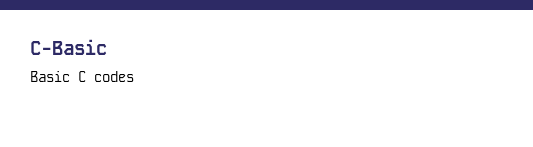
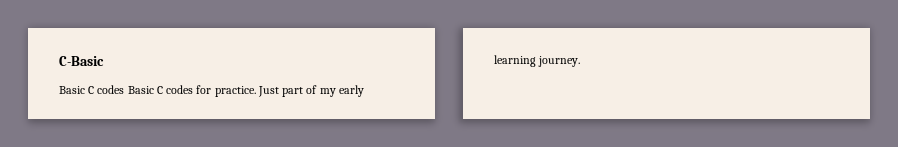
- Basic C codes
+ Basic C codes Basic C codes for practice. Just part of my early learning journey.

